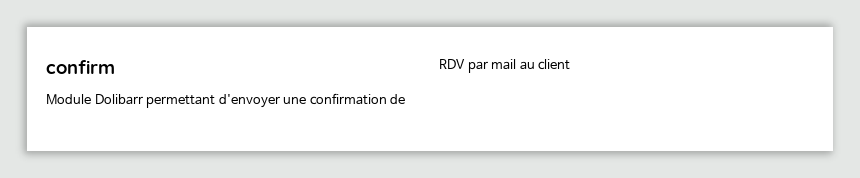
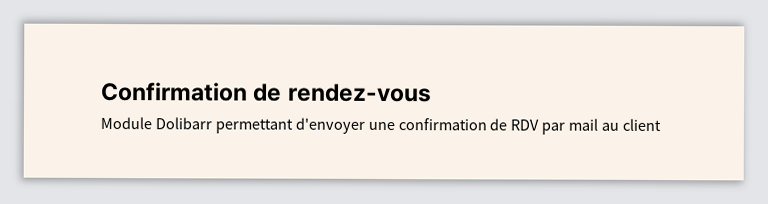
- confirm
+ Confirmation de rendez-vous

